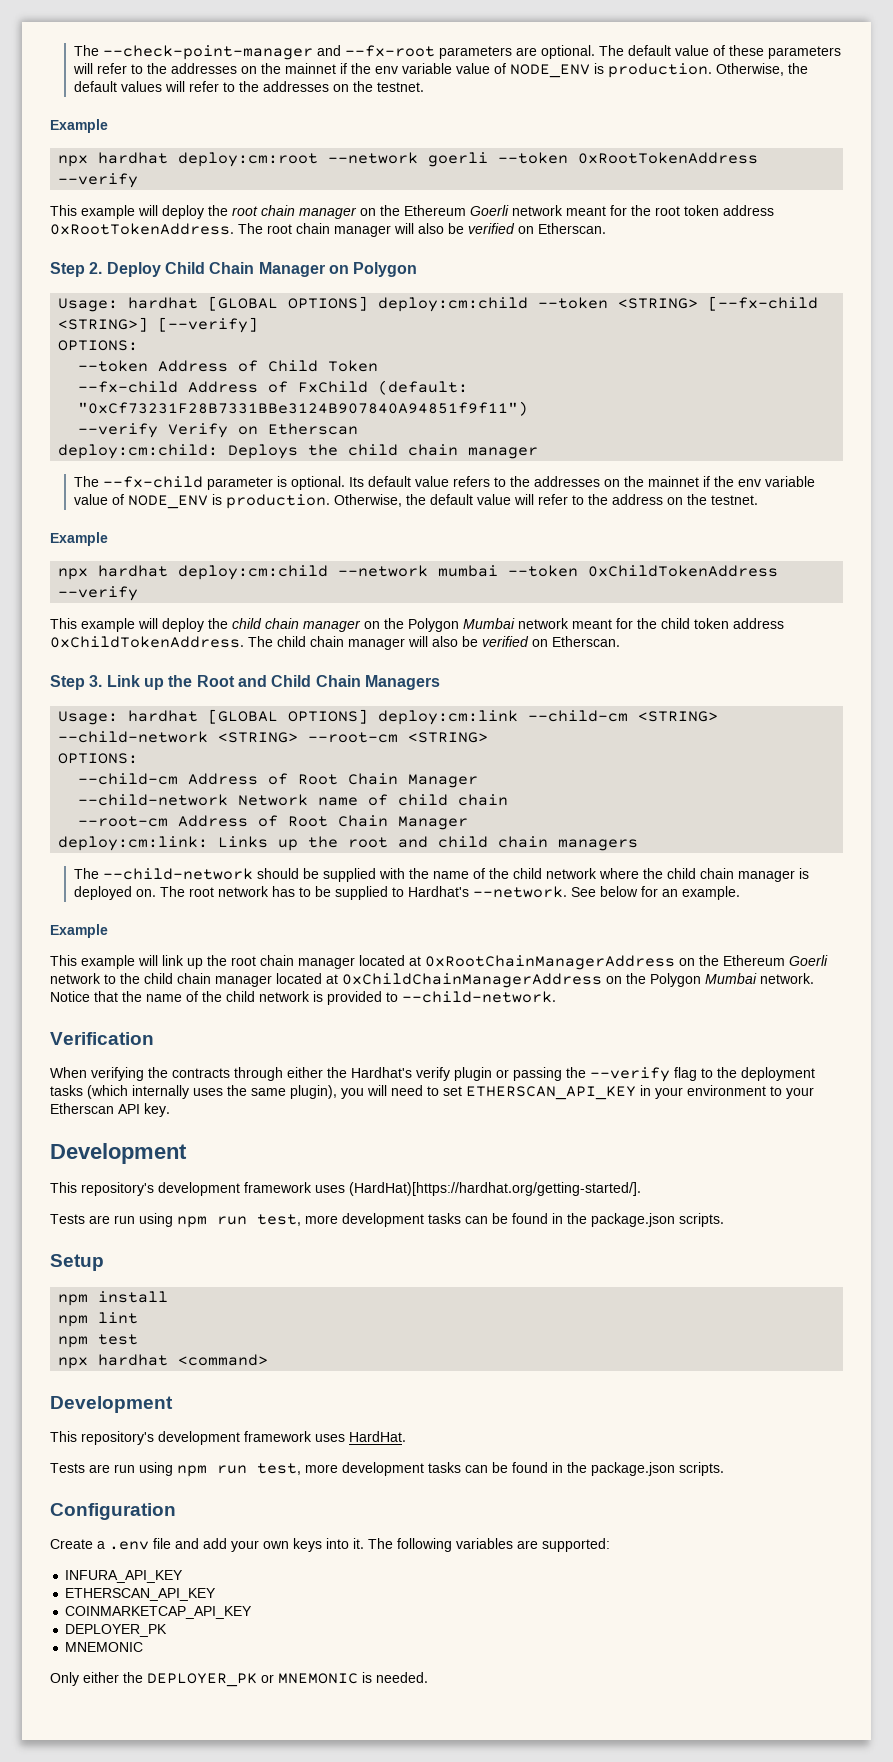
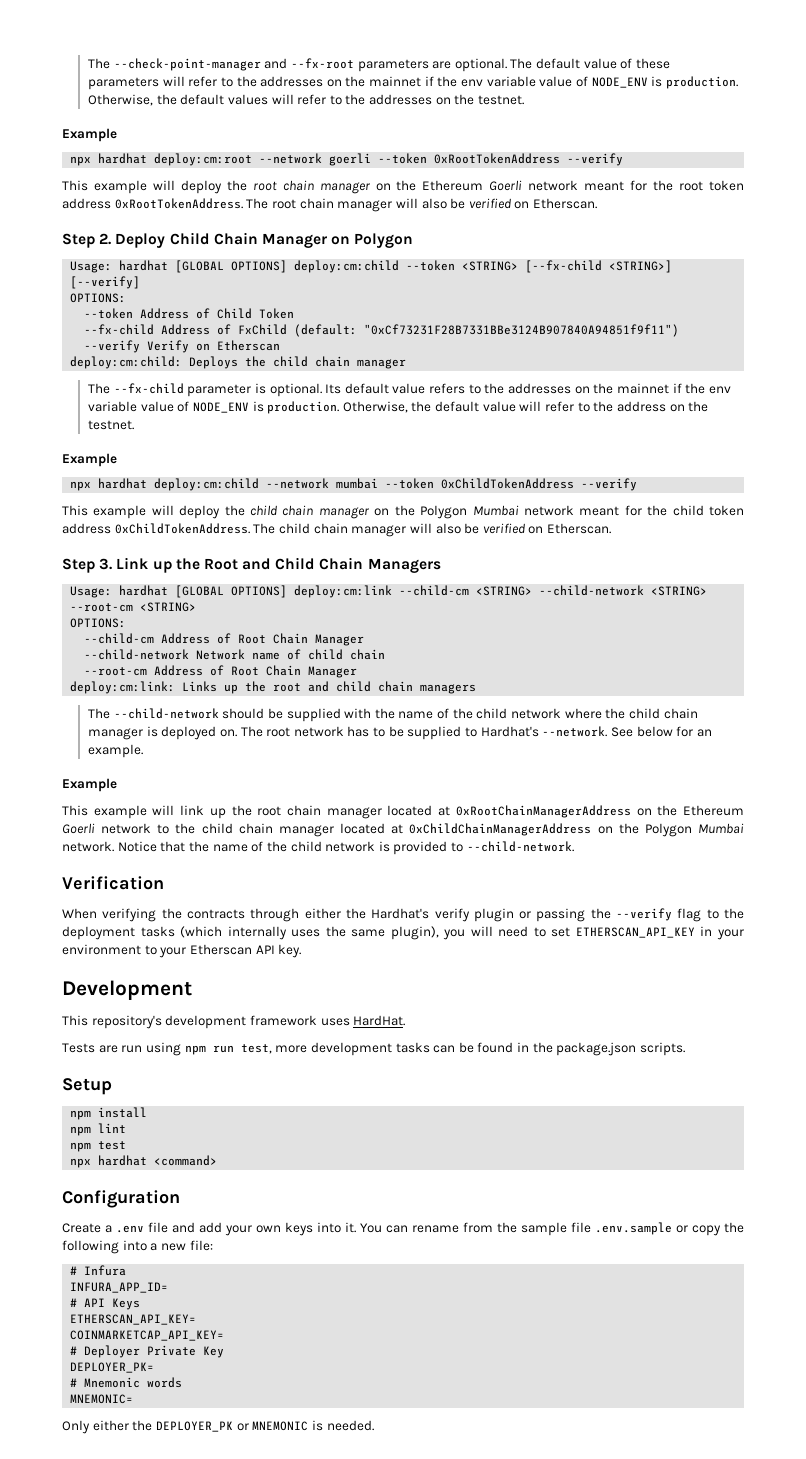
- This repository's development framework uses (HardHat)[https://hardhat.org/getting-started/].
+ This repository's development framework uses HardHat.
  npx hardhat <command>
- Development
- This repository's development framework uses HardHat.
- Tests are run using npm run test, more development tasks can be found in the package.json scripts.
- The following variables are supported:
- INFURA_API_KEY
- ETHERSCAN_API_KEY
- COINMARKETCAP_API_KEY
- DEPLOYER_PK
- MNEMONIC
+ You can rename from the sample file .env.sample or copy the following into a new file:
+ # Infura
+ INFURA_APP_ID=
+ # API Keys
+ ETHERSCAN_API_KEY=
+ COINMARKETCAP_API_KEY=
+ # Deployer Private Key
+ DEPLOYER_PK=
+ # Mnemonic words
+ MNEMONIC=

